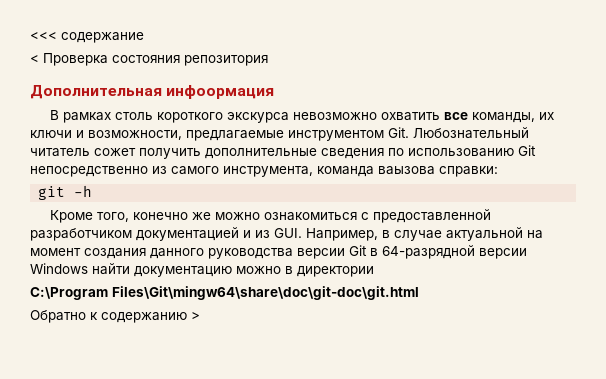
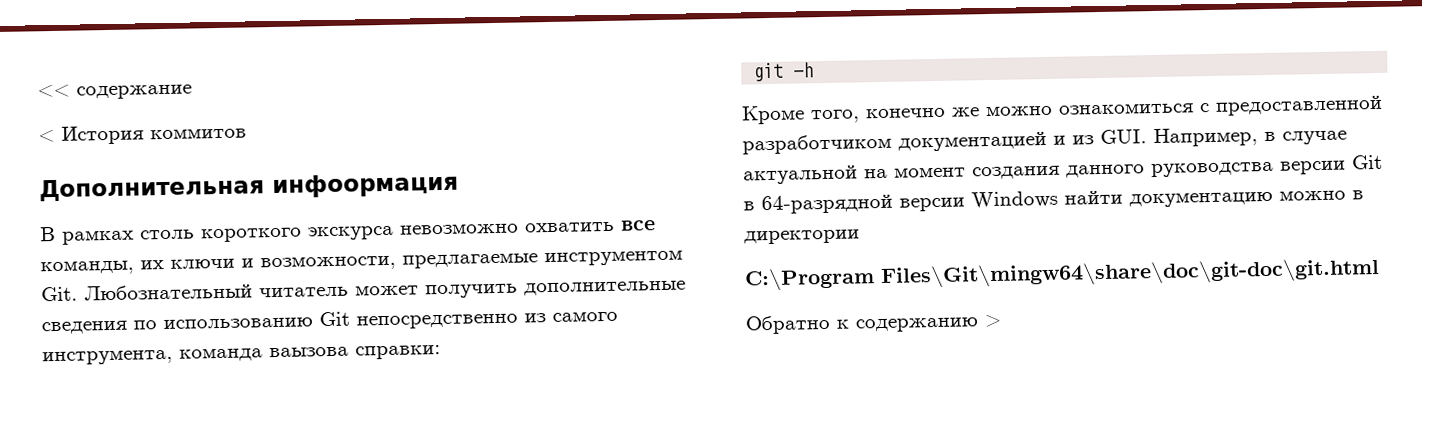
- <<< cодержание
+ << cодержание
- < Проверка состояния репозитория
+ < История коммитов
- В рамках столь короткого экскурса невозможно охватить все команды, их ключи и возможности, предлагаемые инструментом Git. Любознательный читатель сожет получить дополнительные сведения по использованию Git непосредственно из самого инструмента, команда ваызова справки:
+ В рамках столь короткого экскурса невозможно охватить все команды, их ключи и возможности, предлагаемые инструментом Git. Любознательный читатель может получить дополнительные сведения по использованию Git непосредственно из самого инструмента, команда ваызова справки:

